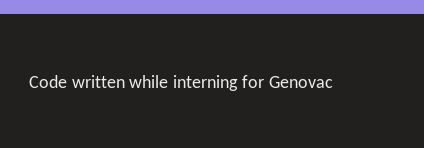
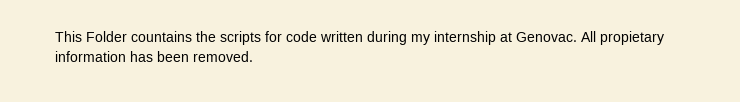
- Code written while interning for Genovac
+ This Folder countains the scripts for code written during my internship at Genovac. All propietary information has been removed.

